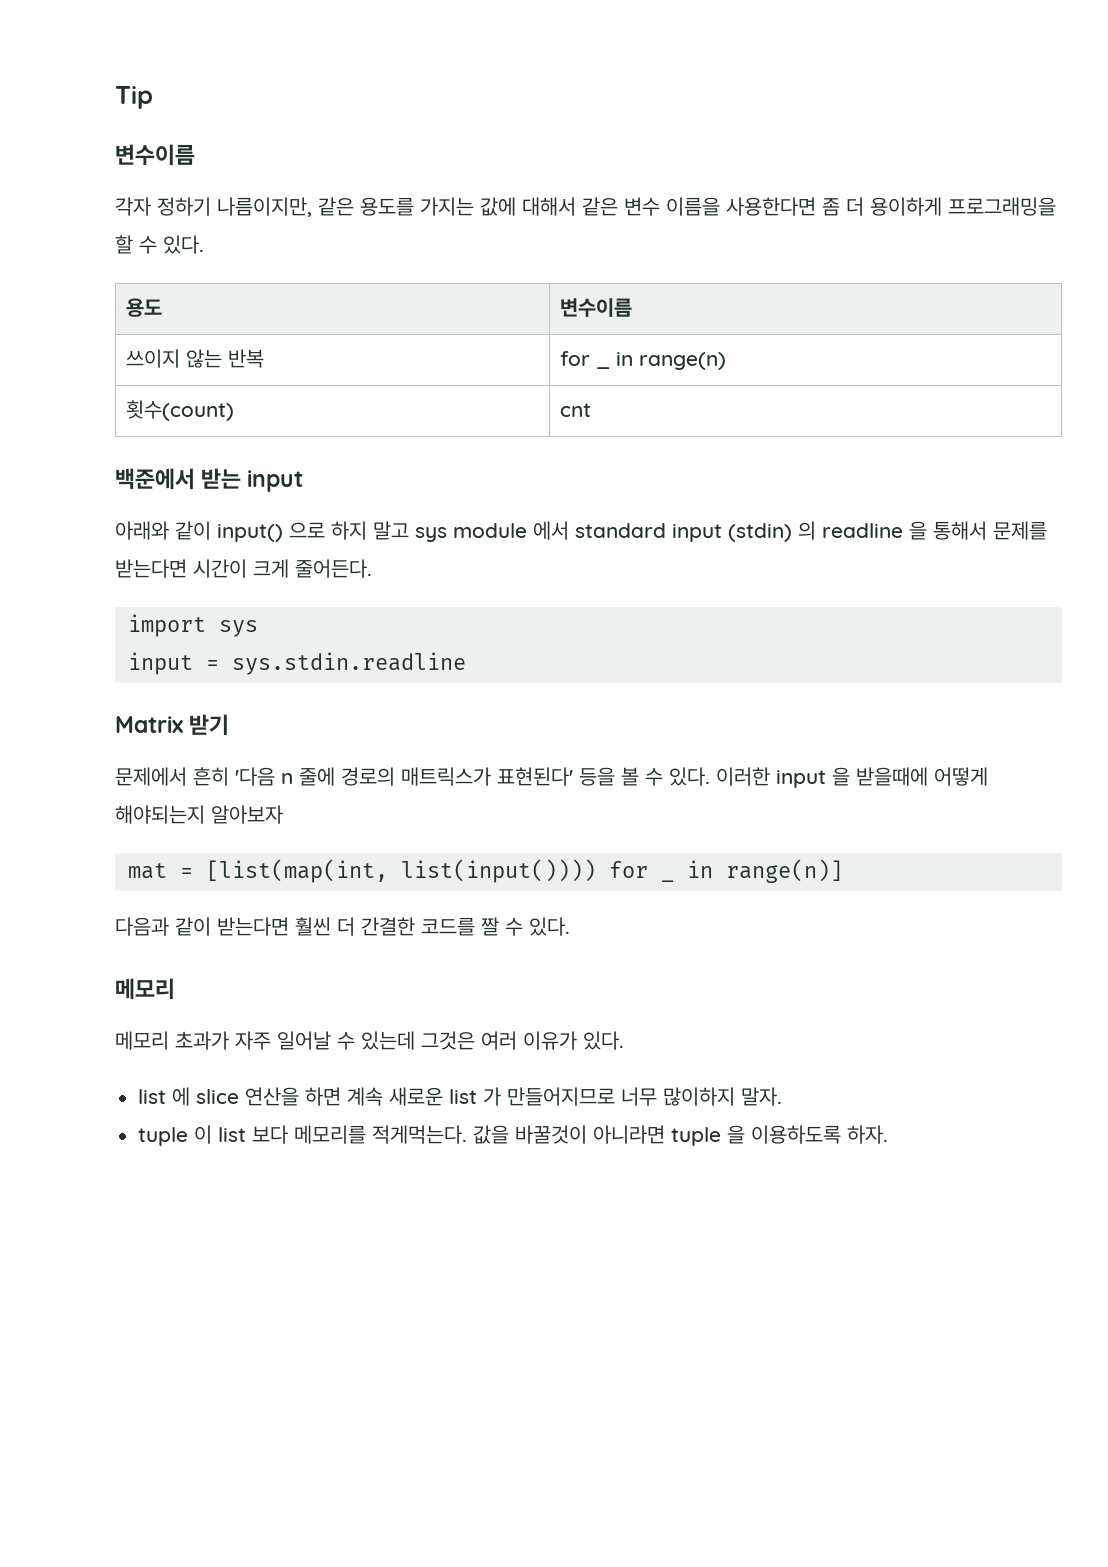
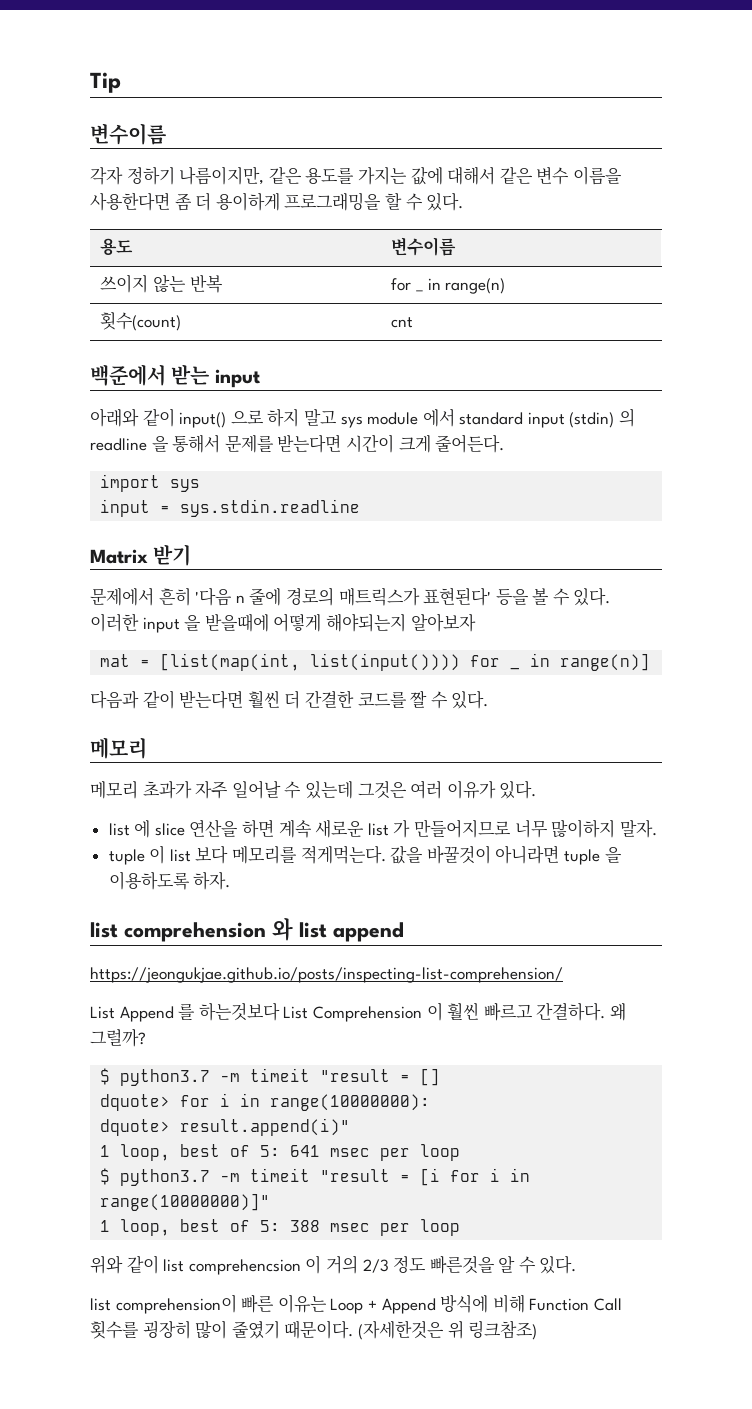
+ list comprehension 와 list append
+ https://jeongukjae.github.io/posts/inspecting-list-comprehension/
+ List Append 를 하는것보다 List Comprehension 이 훨씬 빠르고 간결하다. 왜 그럴까?
+ $ python3.7 -m timeit "result = []
+ dquote> for i in range(10000000):
+ dquote> result.append(i)"
+ 1 loop, best of 5: 641 msec per loop
+ $ python3.7 -m timeit "result = [i for i in range(10000000)]"
+ 1 loop, best of 5: 388 msec per loop
+ 위와 같이 list comprehencsion 이 거의 2/3 정도 빠른것을 알 수 있다.
+ list comprehension이 빠른 이유는 Loop + Append 방식에 비해 Function Call 횟수를 굉장히 많이 줄였기 때문이다. (자세한것은 위 링크참조)

